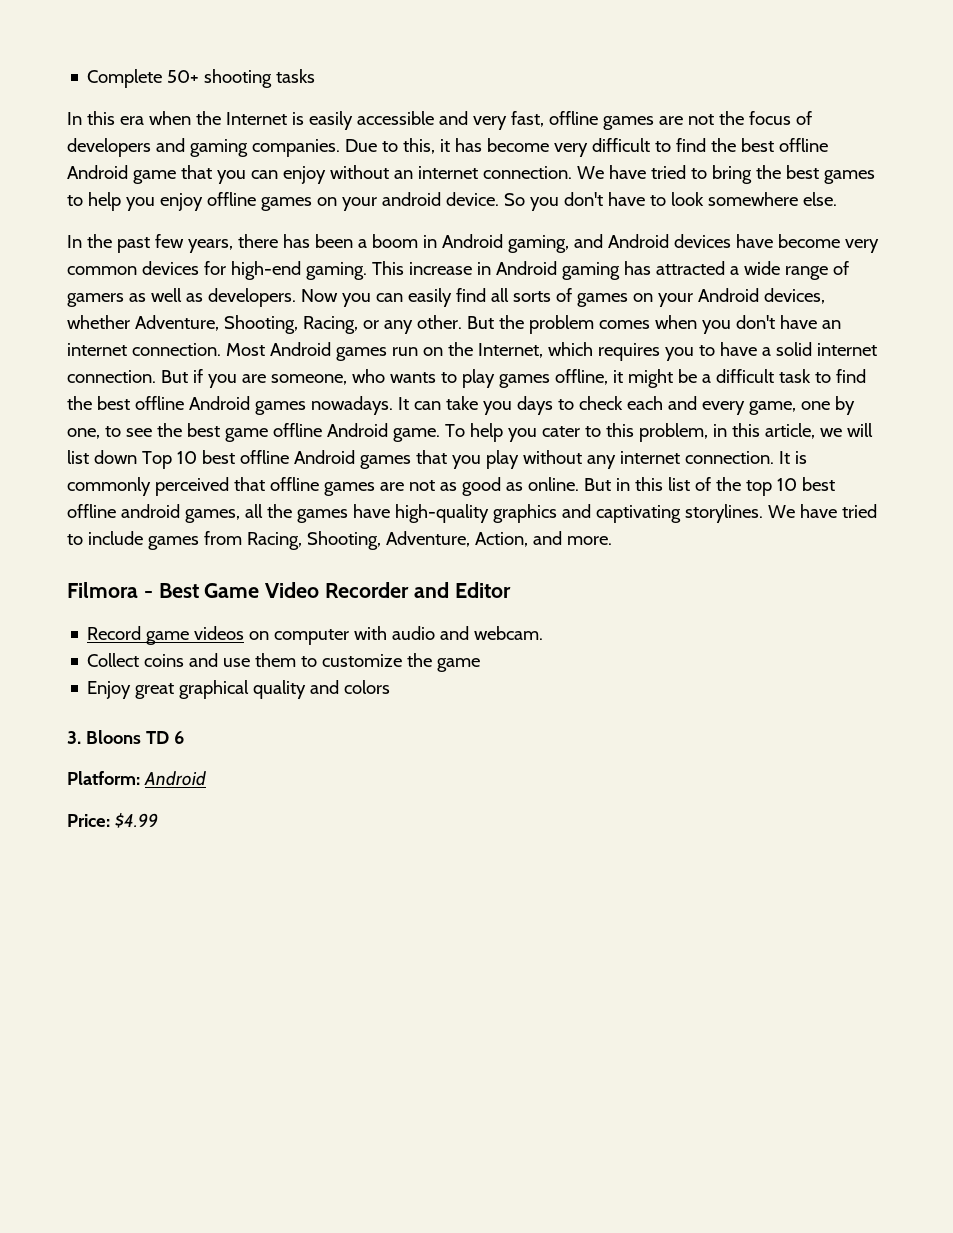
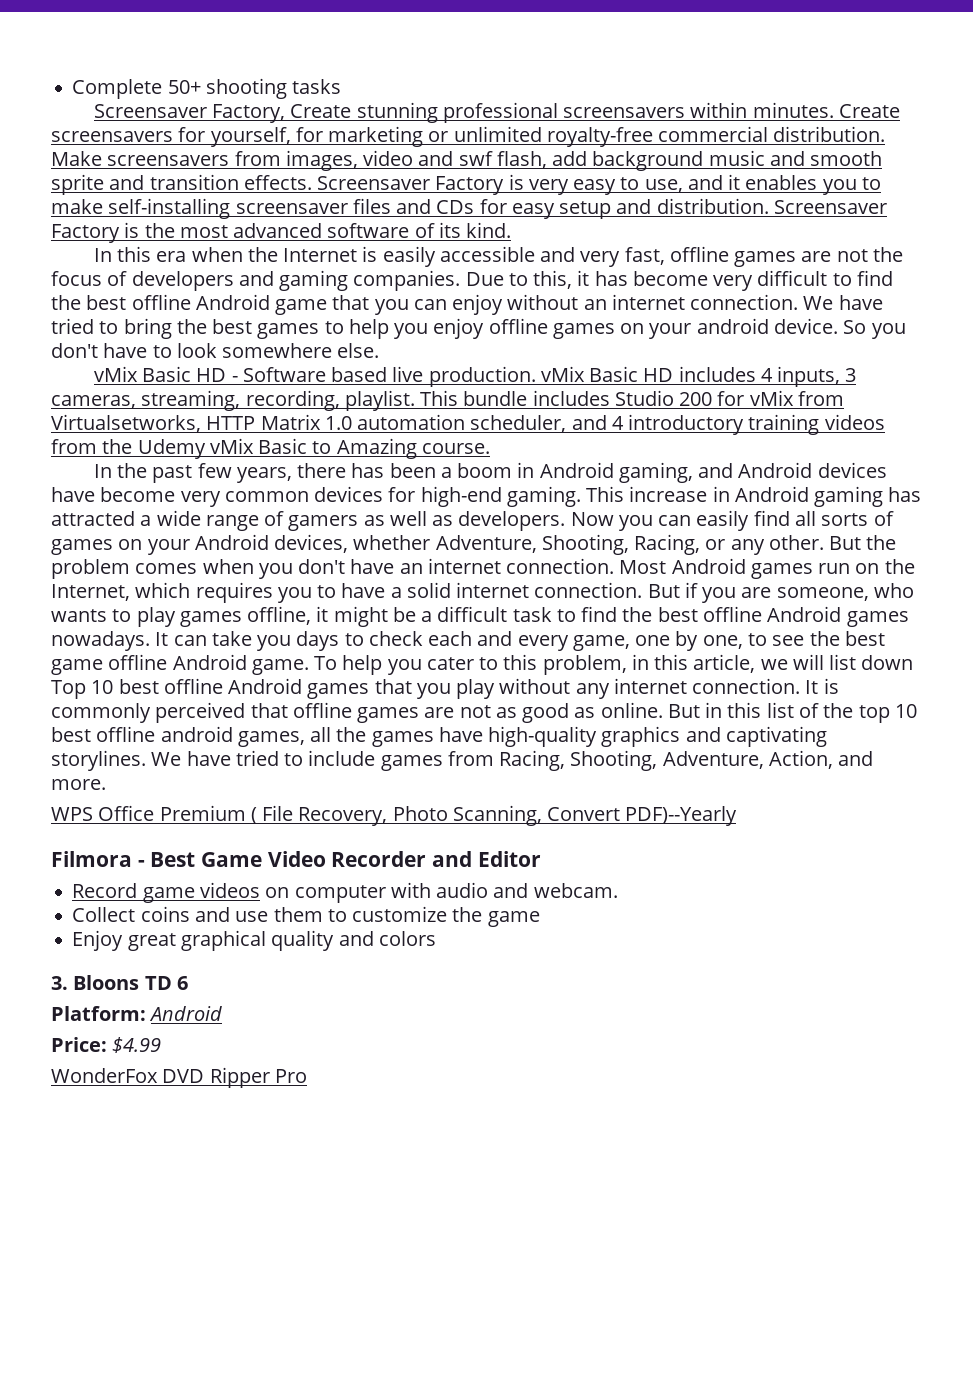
+ Screensaver Factory, Create stunning professional screensavers within minutes. Create screensavers for yourself, for marketing or unlimited royalty-free commercial distribution. Make screensavers from images, video and swf flash, add background music and smooth sprite and transition effects. Screensaver Factory is very easy to use, and it enables you to make self-installing screensaver files and CDs for easy setup and distribution. Screensaver Factory is the most advanced software of its kind.
+ vMix Basic HD - Software based live production. vMix Basic HD includes 4 inputs, 3 cameras, streaming, recording, playlist. This bundle includes Studio 200 for vMix from Virtualsetworks, HTTP Matrix 1.0 automation scheduler, and 4 introductory training videos from the Udemy vMix Basic to Amazing course.
+ WPS Office Premium ( File Recovery, Photo Scanning, Convert PDF)--Yearly
+ WonderFox DVD Ripper Pro

